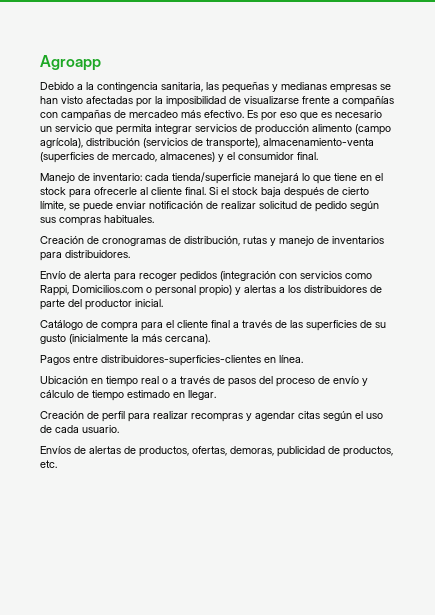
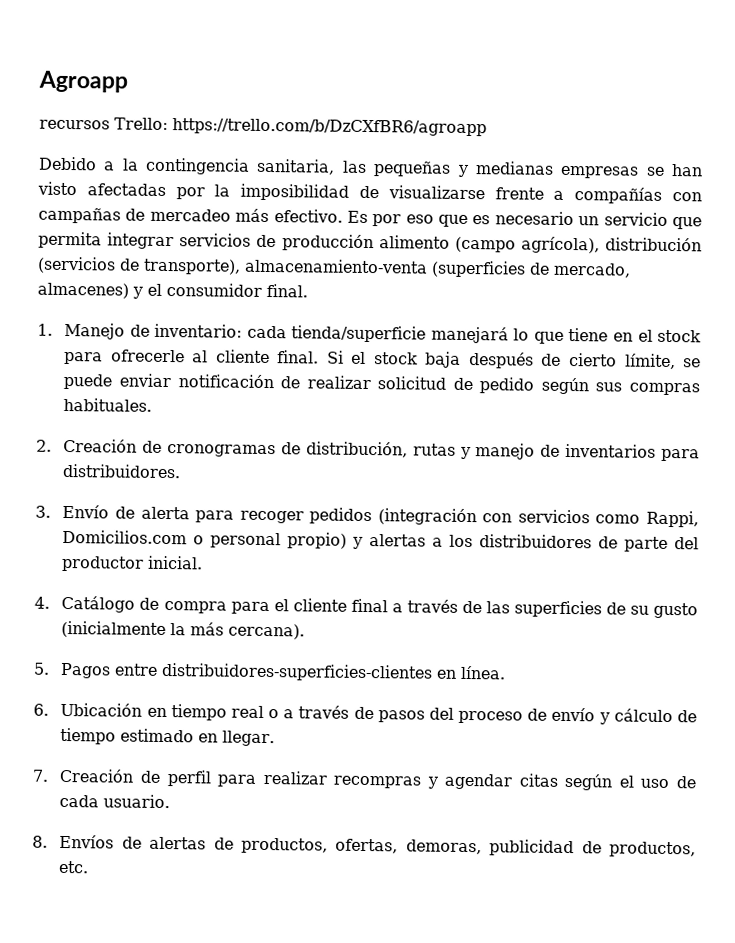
+ recursos Trello: https://trello.com/b/DzCXfBR6/agroapp
- Manejo de inventario: cada tienda/superficie manejará lo que tiene en el stock para ofrecerle al cliente final.
+ 1. Manejo de inventario: cada tienda/superficie manejará lo que tiene en el stock para ofrecerle al cliente final.
- Creación de cronogramas de distribución, rutas y manejo de inventarios para distribuidores.
+ 2. Creación de cronogramas de distribución, rutas y manejo de inventarios para distribuidores.
- Envío de alerta para recoger pedidos (integración con servicios como Rappi, Domicilios.com o personal propio) y alertas a los distribuidores de parte del productor inicial.
+ 3. Envío de alerta para recoger pedidos (integración con servicios como Rappi, Domicilios.com o personal propio) y alertas a los distribuidores de parte del productor inicial.
- Catálogo de compra para el cliente final a través de las superficies de su gusto (inicialmente la más cercana).
+ 4. Catálogo de compra para el cliente final a través de las superficies de su gusto (inicialmente la más cercana).
- Pagos entre distribuidores-superficies-clientes en línea.
+ 5. Pagos entre distribuidores-superficies-clientes en línea.
- Ubicación en tiempo real o a través de pasos del proceso de envío y cálculo de tiempo estimado en llegar.
+ 6. Ubicación en tiempo real o a través de pasos del proceso de envío y cálculo de tiempo estimado en llegar.
- Creación de perfil para realizar recompras y agendar citas según el uso de cada usuario.
+ 7. Creación de perfil para realizar recompras y agendar citas según el uso de cada usuario.
- Envíos de alertas de productos, ofertas, demoras, publicidad de productos, etc.
+ 8. Envíos de alertas de productos, ofertas, demoras, publicidad de productos, etc.

